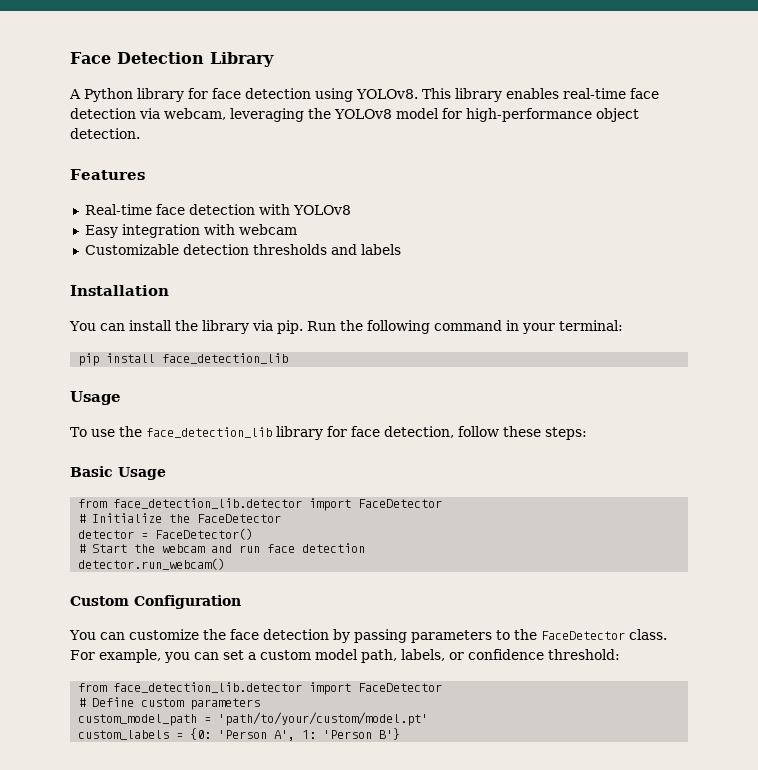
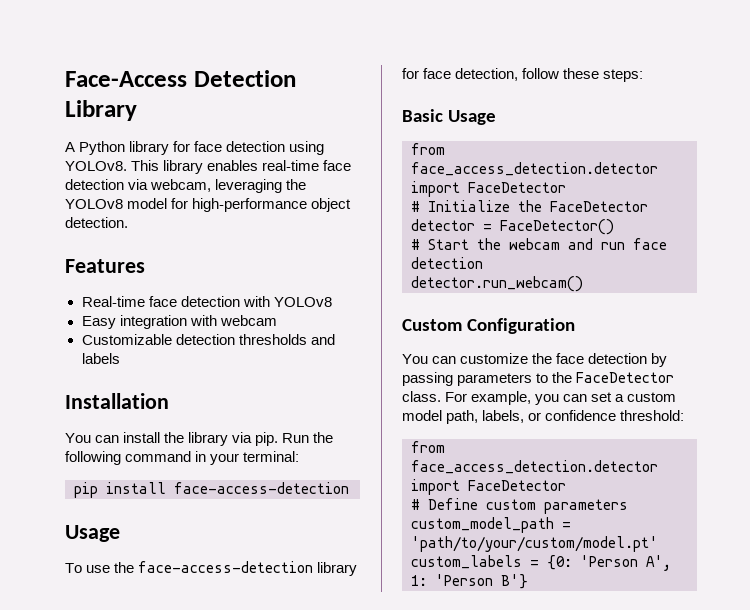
- Face Detection Library
+ Face-Access Detection Library
- pip install face_detection_lib
+ pip install face-access-detection
- To use the face_detection_lib library for face detection, follow these steps:
+ To use the face-access-detection library for face detection, follow these steps:
  Basic Usage
- from face_detection_lib.detector import FaceDetector
+ from face_access_detection.detector import FaceDetector
  For example, you can set a custom model path, labels, or confidence threshold:
- from face_detection_lib.detector import FaceDetector
+ from face_access_detection.detector import FaceDetector

